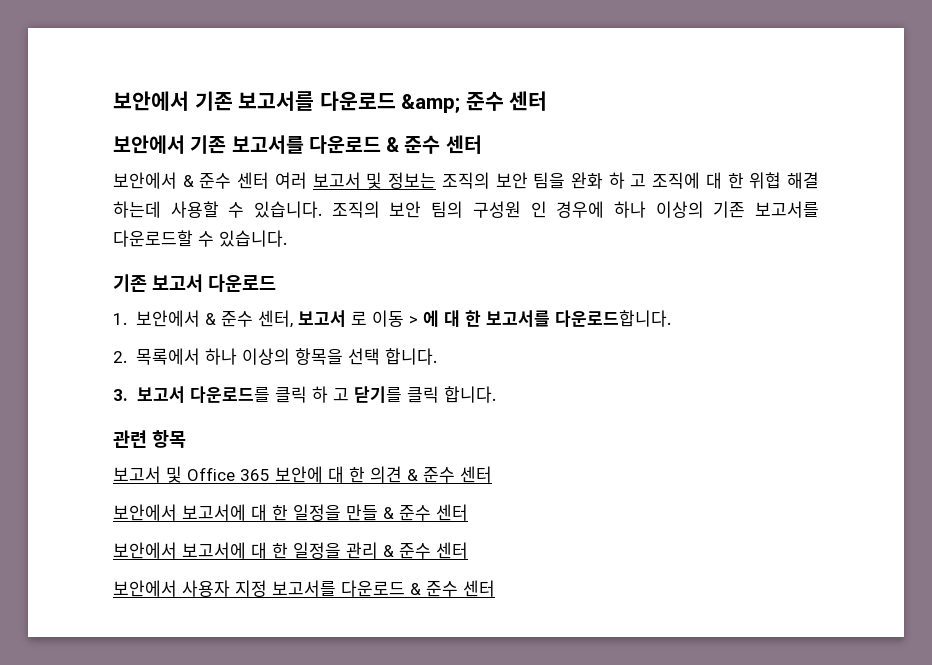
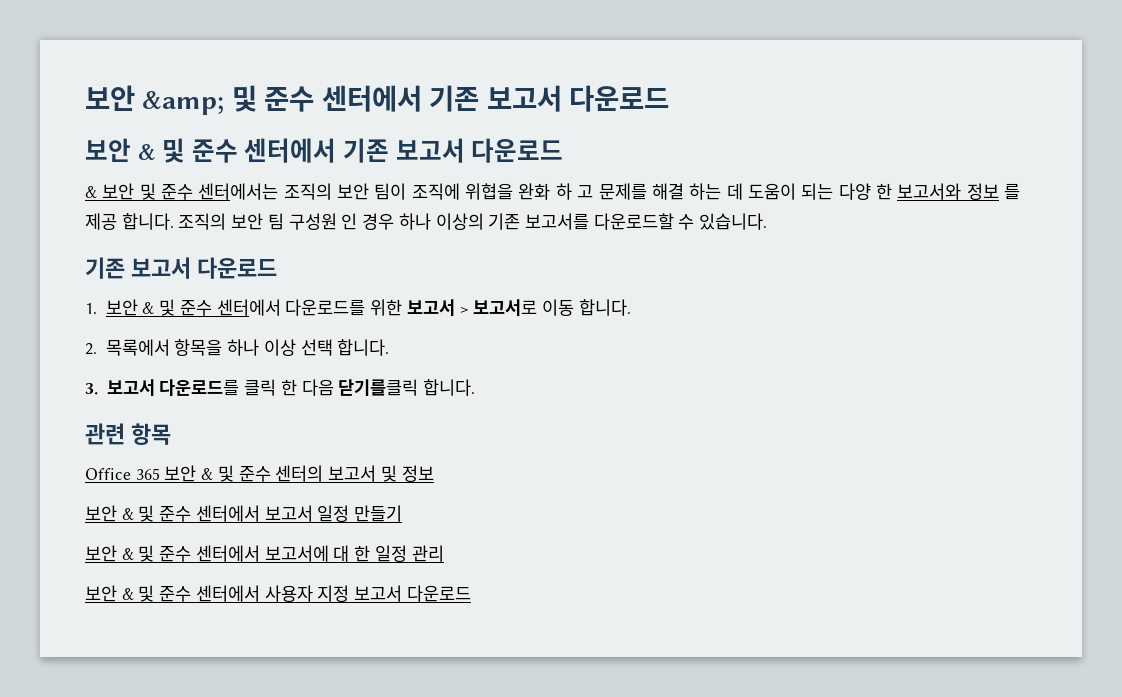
- 보안에서 기존 보고서를 다운로드 &amp; 준수 센터
- 보안에서 기존 보고서를 다운로드 & 준수 센터
- 보안에서 & 준수 센터 여러 보고서 및 정보는 조직의 보안 팀을 완화 하 고 조직에 대 한 위협 해결 하는데 사용할 수 있습니다. 조직의 보안 팀의 구성원 인 경우에 하나 이상의 기존 보고서를 다운로드할 수 있습니다.
+ 보안 &amp; 및 준수 센터에서 기존 보고서 다운로드
+ 보안 & 및 준수 센터에서 기존 보고서 다운로드
+ & 보안 및 준수 센터에서는 조직의 보안 팀이 조직에 위협을 완화 하 고 문제를 해결 하는 데 도움이 되는 다양 한 보고서와 정보 를 제공 합니다. 조직의 보안 팀 구성원 인 경우 하나 이상의 기존 보고서를 다운로드할 수 있습니다.
- 1. 보안에서 & 준수 센터, 보고서 로 이동 > 에 대 한 보고서를 다운로드합니다.
+ 1. 보안 & 및 준수 센터에서 다운로드를 위한 보고서 > 보고서로 이동 합니다.
- 2. 목록에서 하나 이상의 항목을 선택 합니다.
+ 2. 목록에서 항목을 하나 이상 선택 합니다.
- 3. 보고서 다운로드를 클릭 하 고 닫기를 클릭 합니다.
+ 3. 보고서 다운로드를 클릭 한 다음 닫기를클릭 합니다.
- 보고서 및 Office 365 보안에 대 한 의견 & 준수 센터
- 보안에서 보고서에 대 한 일정을 만들 & 준수 센터
- 보안에서 보고서에 대 한 일정을 관리 & 준수 센터
- 보안에서 사용자 지정 보고서를 다운로드 & 준수 센터
+ Office 365 보안 & 및 준수 센터의 보고서 및 정보
+ 보안 & 및 준수 센터에서 보고서 일정 만들기
+ 보안 & 및 준수 센터에서 보고서에 대 한 일정 관리
+ 보안 & 및 준수 센터에서 사용자 지정 보고서 다운로드

